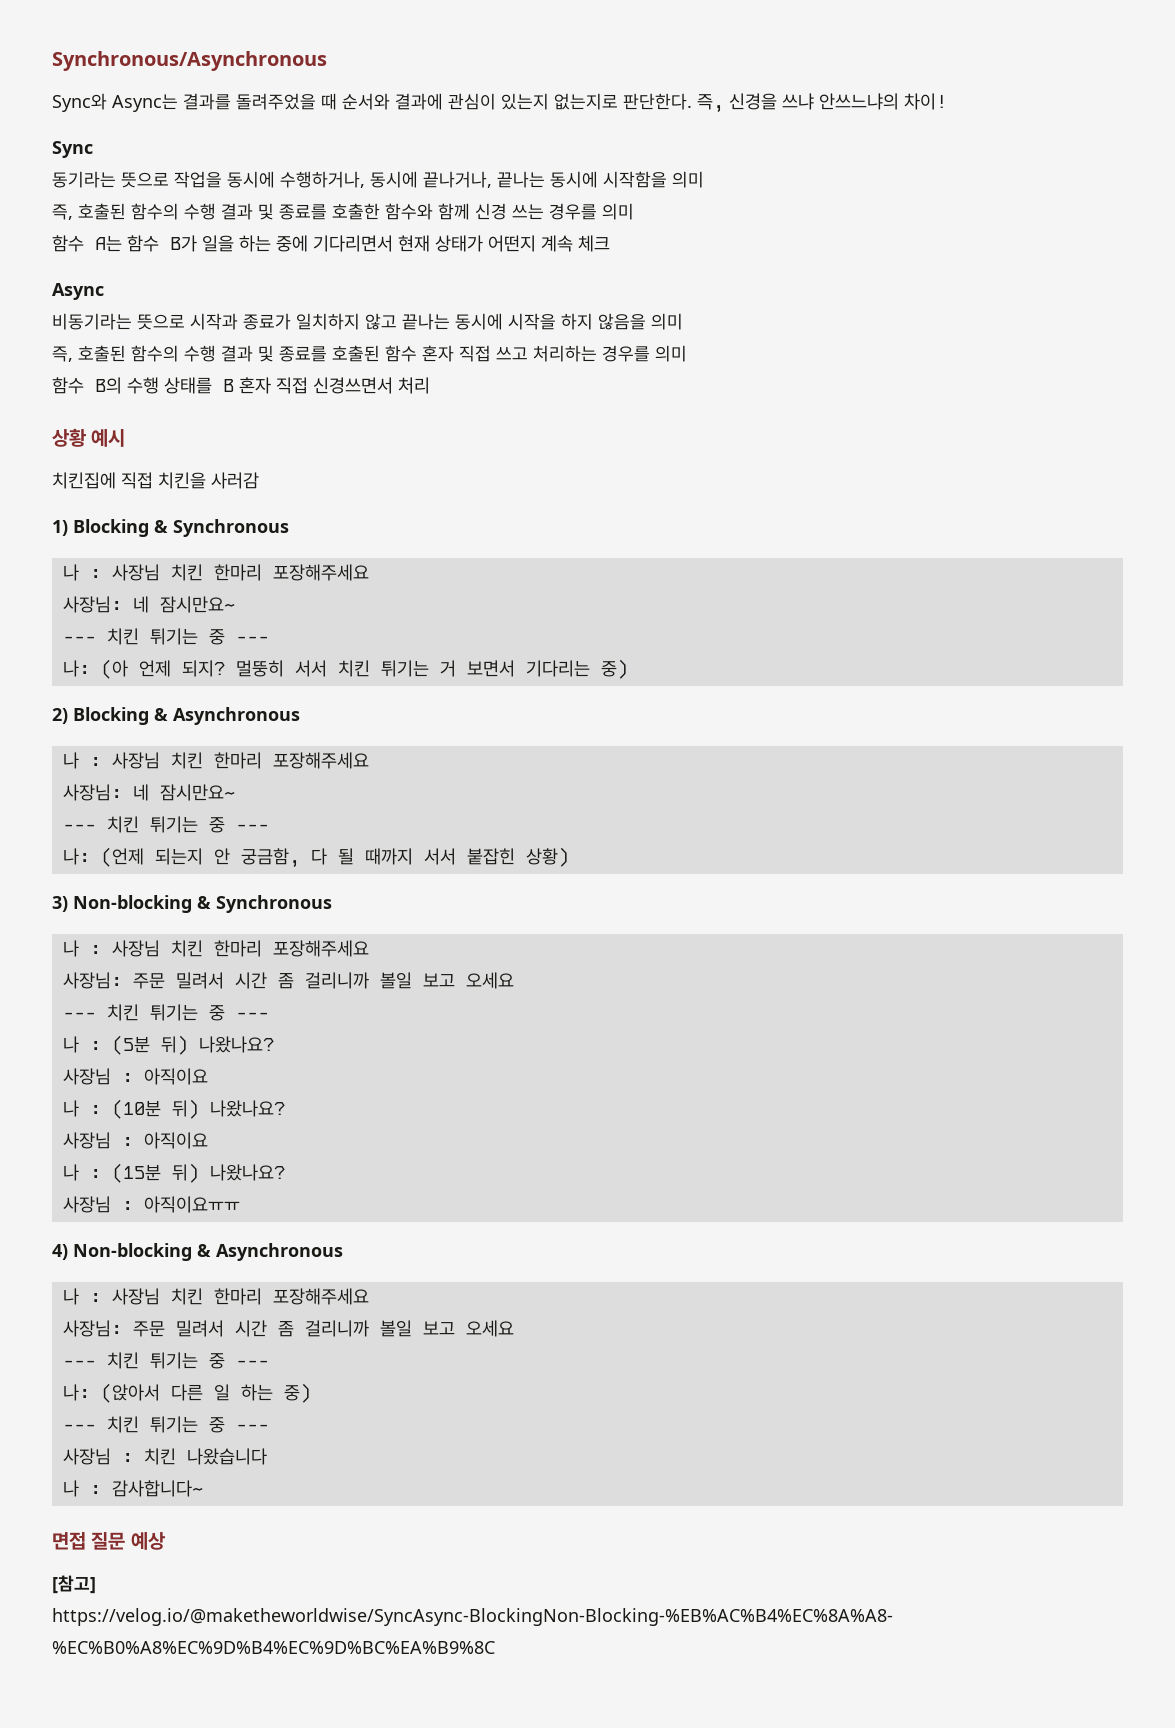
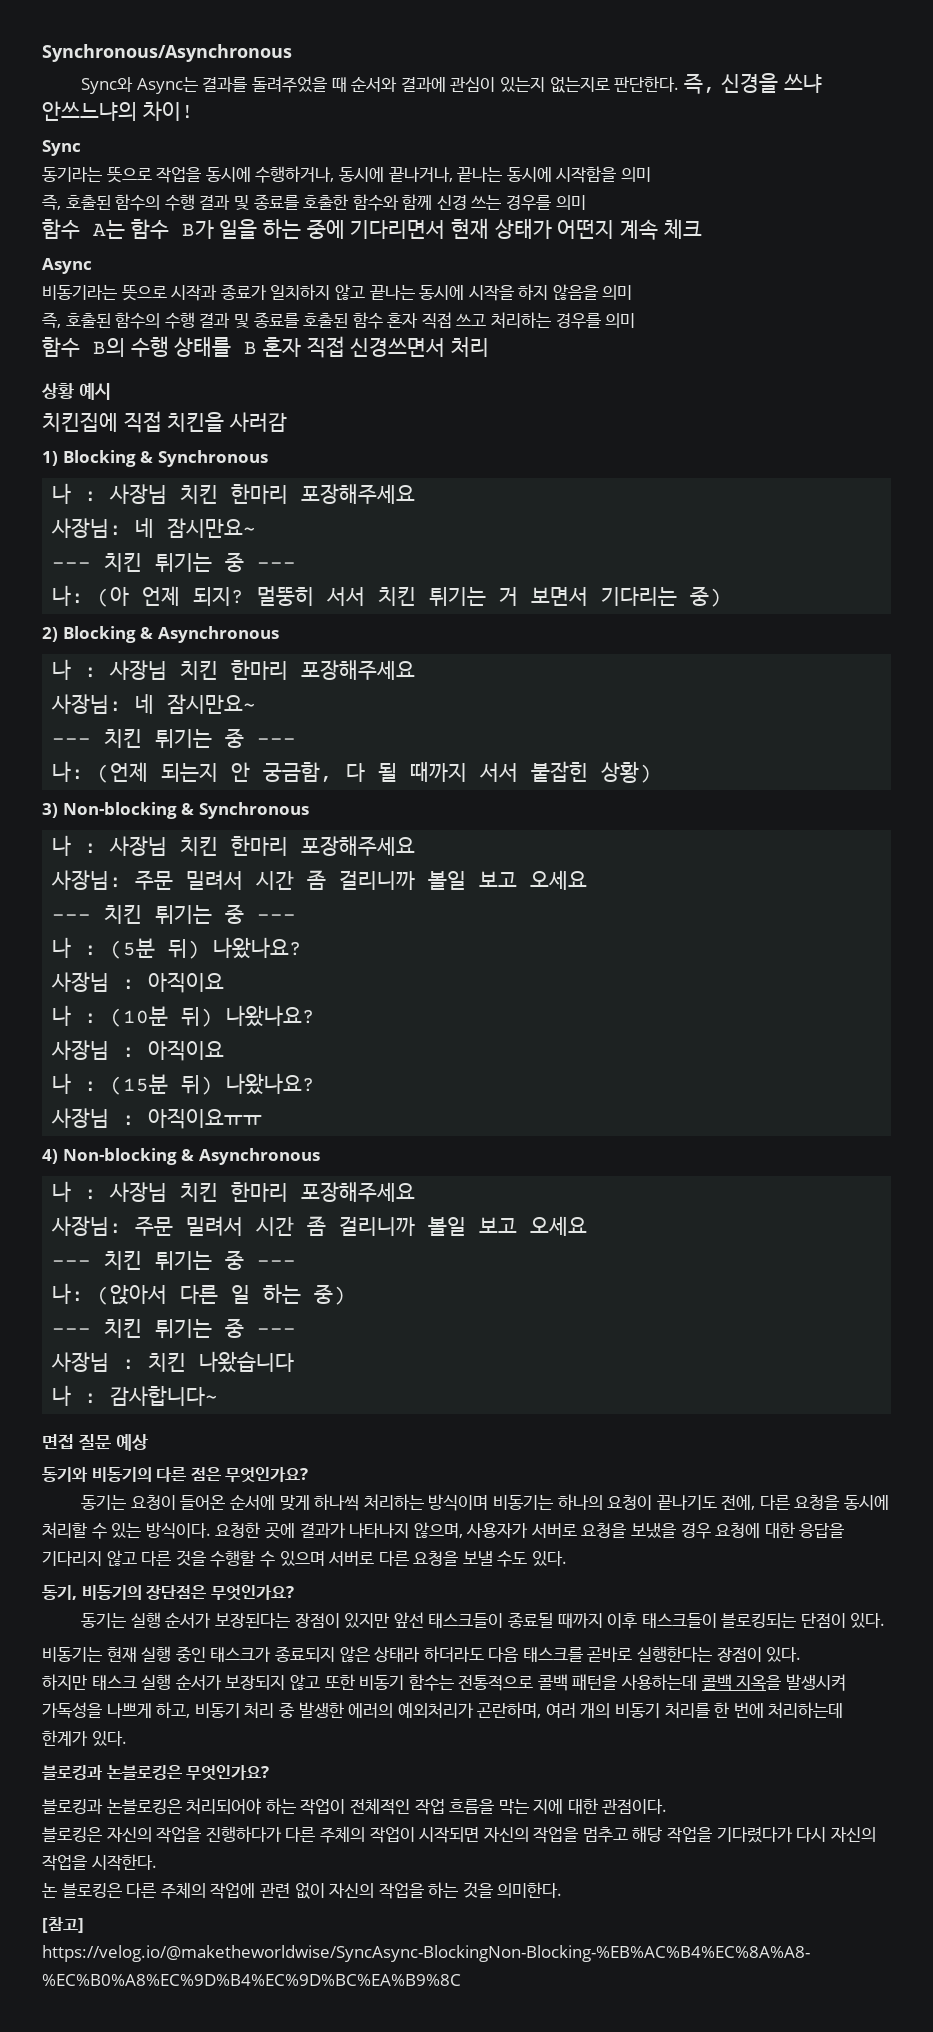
+ 동기와 비동기의 다른 점은 무엇인가요?
+ 동기는 요청이 들어온 순서에 맞게 하나씩 처리하는 방식이며 비동기는 하나의 요청이 끝나기도 전에, 다른 요청을 동시에 처리할 수 있는 방식이다. 요청한 곳에 결과가 나타나지 않으며, 사용자가 서버로 요청을 보냈을 경우 요청에 대한 응답을 기다리지 않고 다른 것을 수행할 수 있으며 서버로 다른 요청을 보낼 수도 있다.
+ 동기, 비동기의 장단점은 무엇인가요?
+ 동기는 실행 순서가 보장된다는 장점이 있지만 앞선 태스크들이 종료될 때까지 이후 태스크들이 블로킹되는 단점이 있다.
+ 비동기는 현재 실행 중인 태스크가 종료되지 않은 상태라 하더라도 다음 태스크를 곧바로 실행한다는 장점이 있다.
+ 하지만 태스크 실행 순서가 보장되지 않고 또한 비동기 함수는 전통적으로 콜백 패턴을 사용하는데 콜백 지옥을 발생시켜 가독성을 나쁘게 하고, 비동기 처리 중 발생한 에러의 예외처리가 곤란하며, 여러 개의 비동기 처리를 한 번에 처리하는데 한계가 있다.
+ 블로킹과 논블로킹은 무엇인가요?
+ 블로킹과 논블로킹은 처리되어야 하는 작업이 전체적인 작업 흐름을 막는 지에 대한 관점이다.
+ 블로킹은 자신의 작업을 진행하다가 다른 주체의 작업이 시작되면 자신의 작업을 멈추고 해당 작업을 기다렸다가 다시 자신의 작업을 시작한다.
+ 논 블로킹은 다른 주체의 작업에 관련 없이 자신의 작업을 하는 것을 의미한다.

